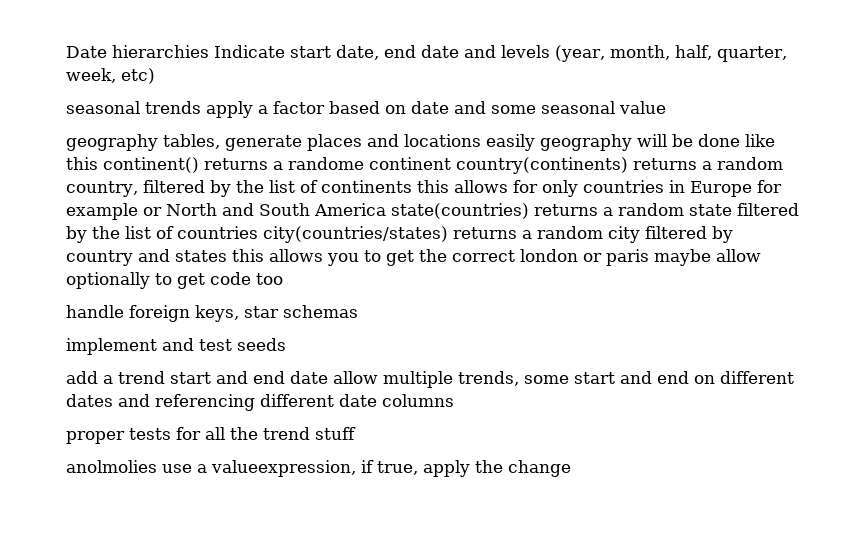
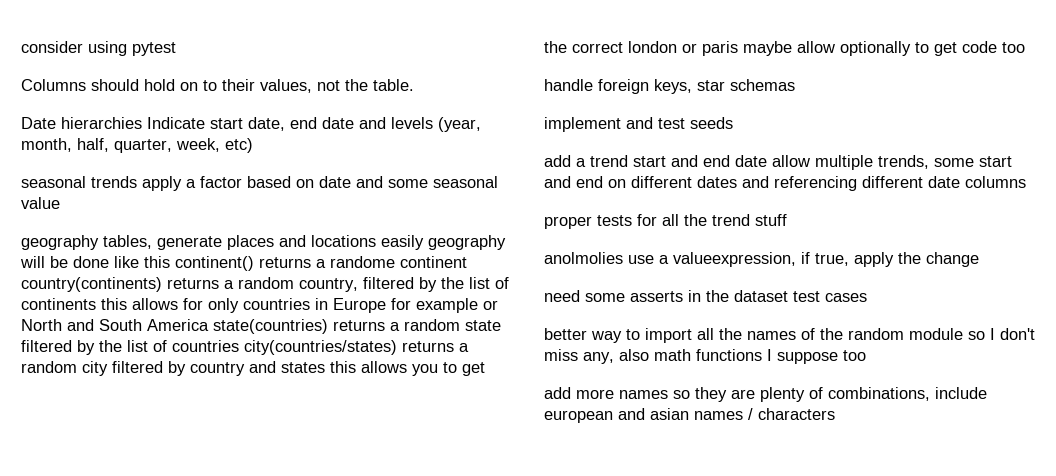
+ consider using pytest
+ Columns should hold on to their values, not the table.
+ need some asserts in the dataset test cases
+ better way to import all the names of the random module so I don't miss any, also math functions I suppose too
+ add more names so they are plenty of combinations, include european and asian names / characters

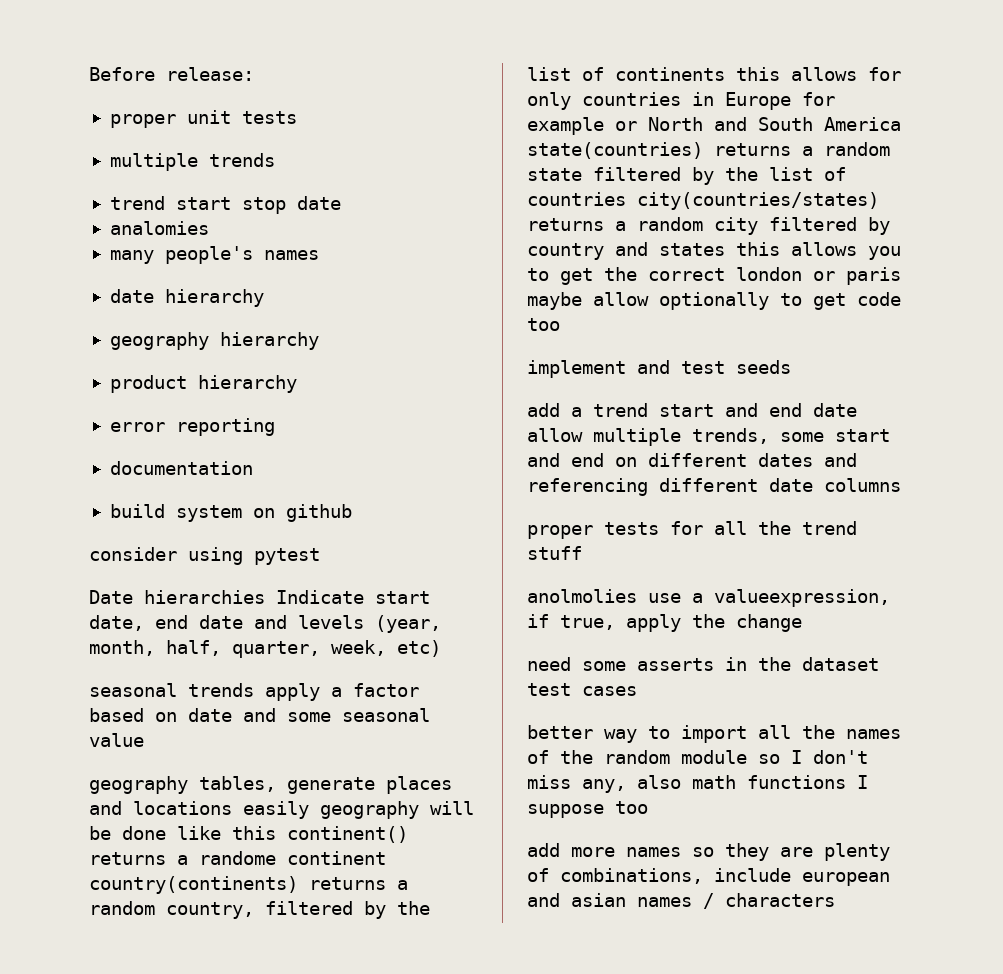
+ Before release:
+ proper unit tests
+ multiple trends
+ trend start stop date
+ analomies
+ many people's names
+ date hierarchy
+ geography hierarchy
+ product hierarchy
+ error reporting
+ documentation
+ build system on github
  consider using pytest
- Columns should hold on to their values, not the table.
- handle foreign keys, star schemas

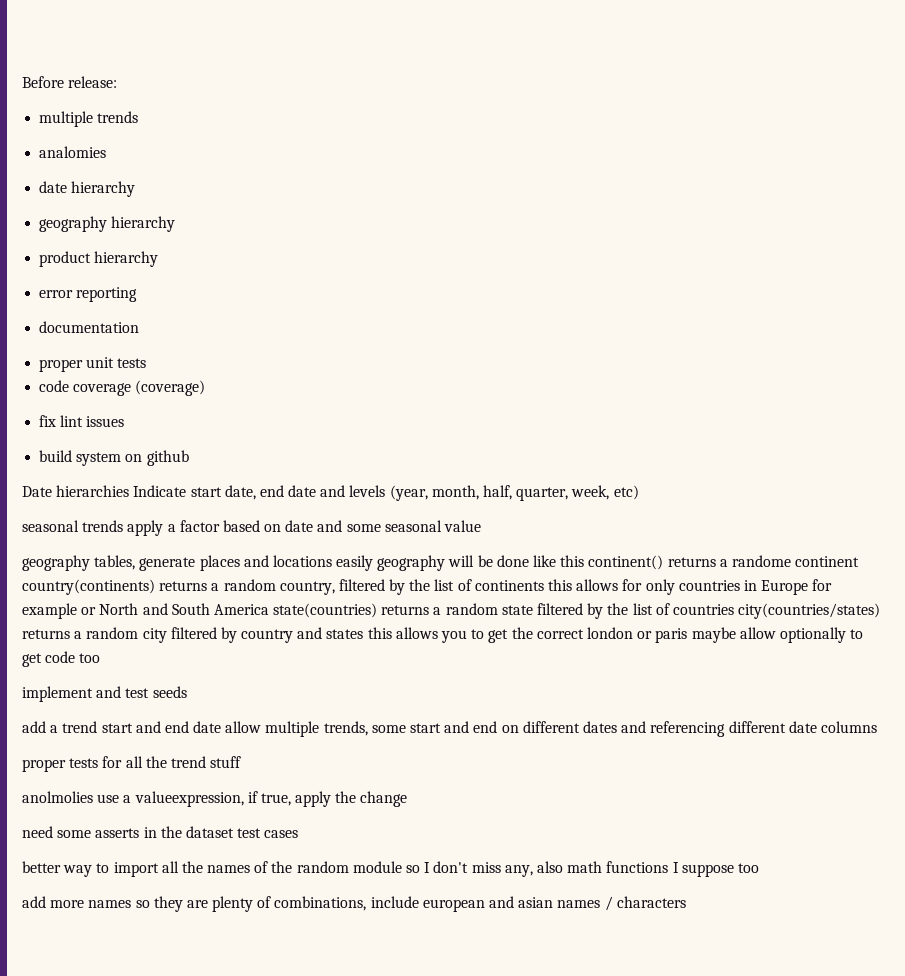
- proper unit tests
- trend start stop date
  analomies
- many people's names
+ proper unit tests
+ code coverage (coverage)
+ fix lint issues
- consider using pytest

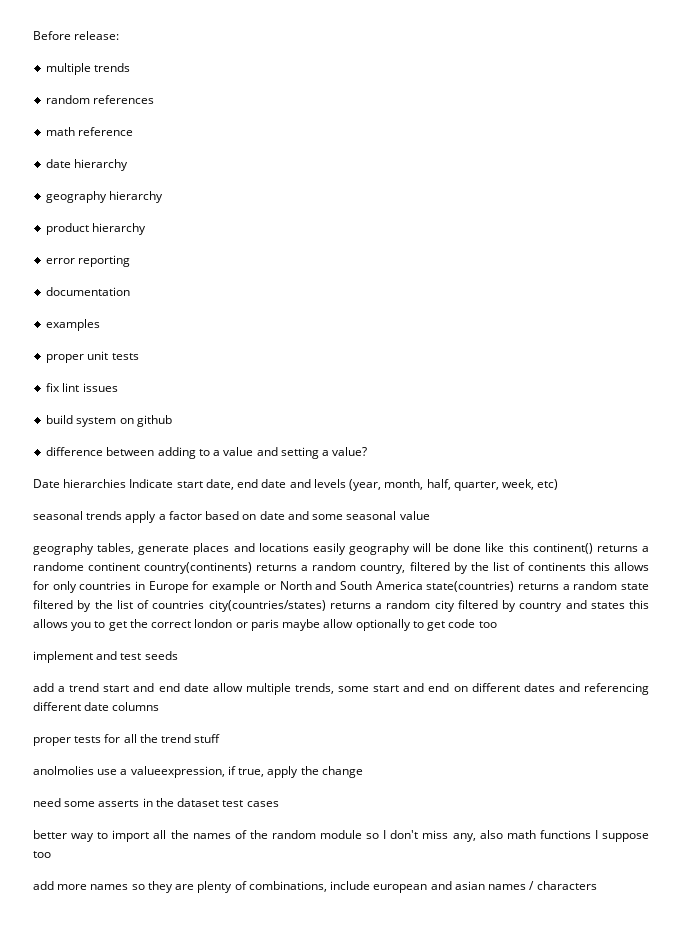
- analomies
+ random references
+ math reference
+ examples
- code coverage (coverage)
+ difference between adding to a value and setting a value?

